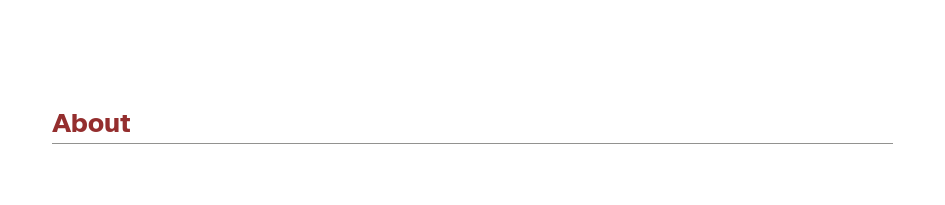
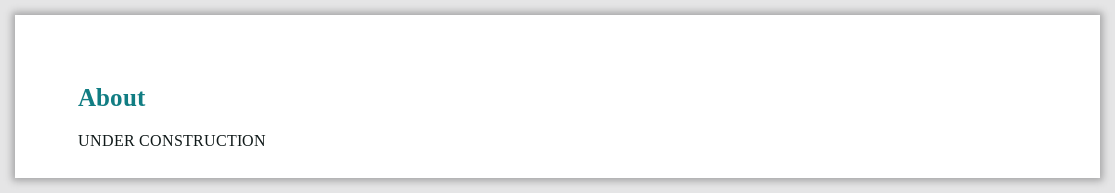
+ UNDER CONSTRUCTION

